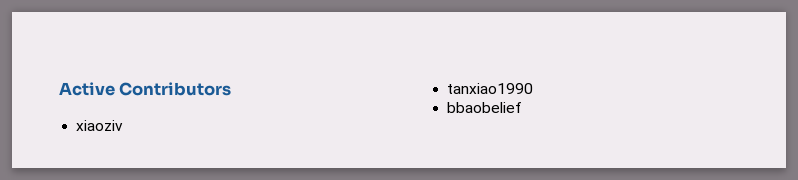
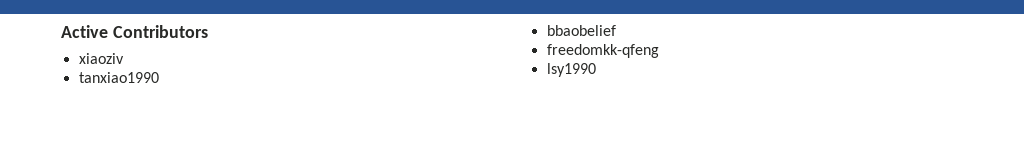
+ freedomkk-qfeng
+ lsy1990

